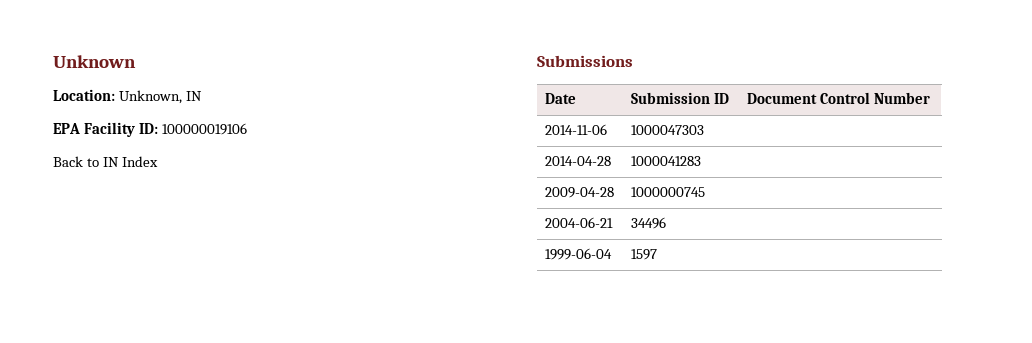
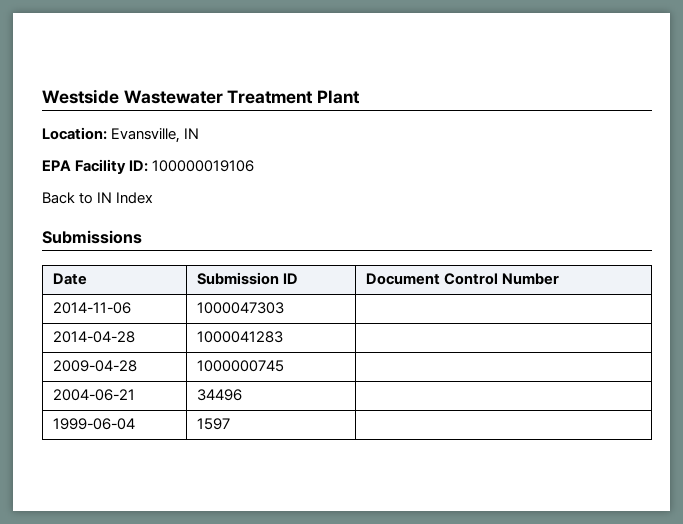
- Unknown
+ Westside Wastewater Treatment Plant
- Location: Unknown, IN
+ Location: Evansville, IN

